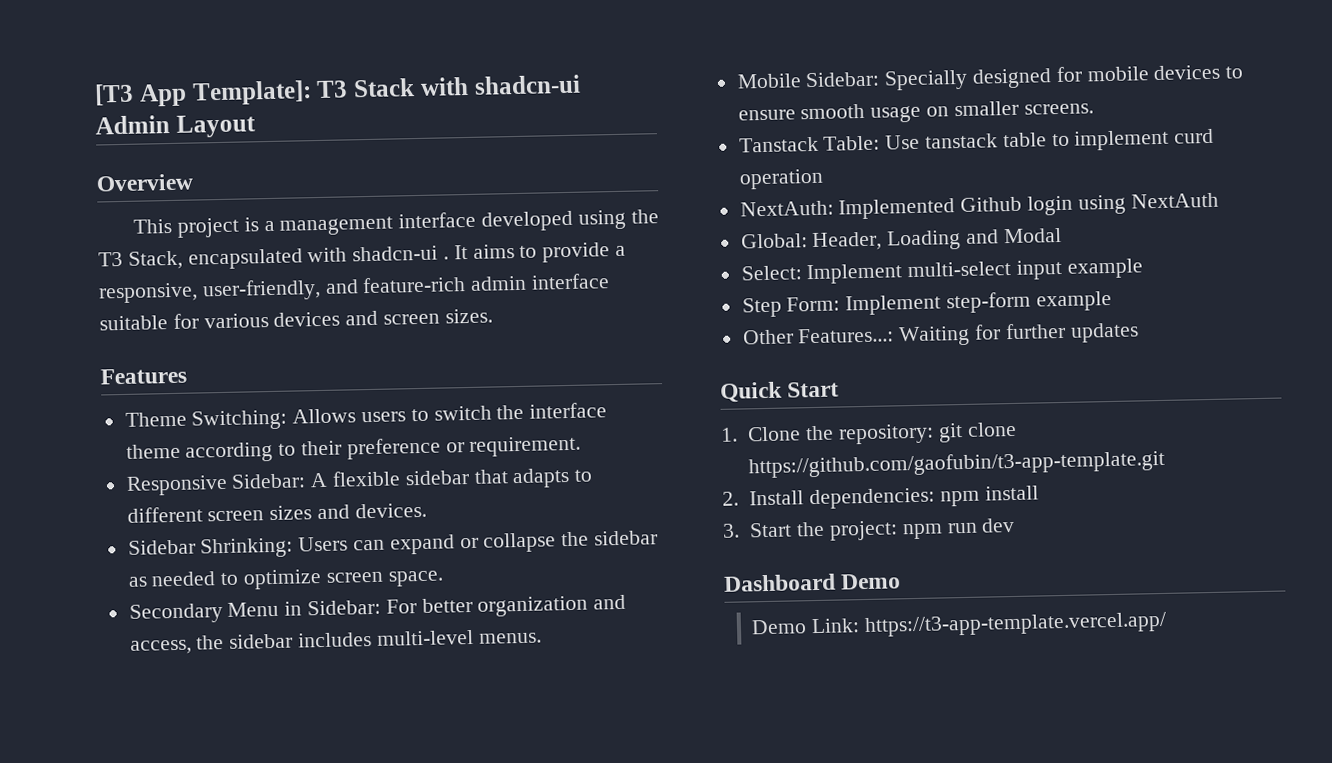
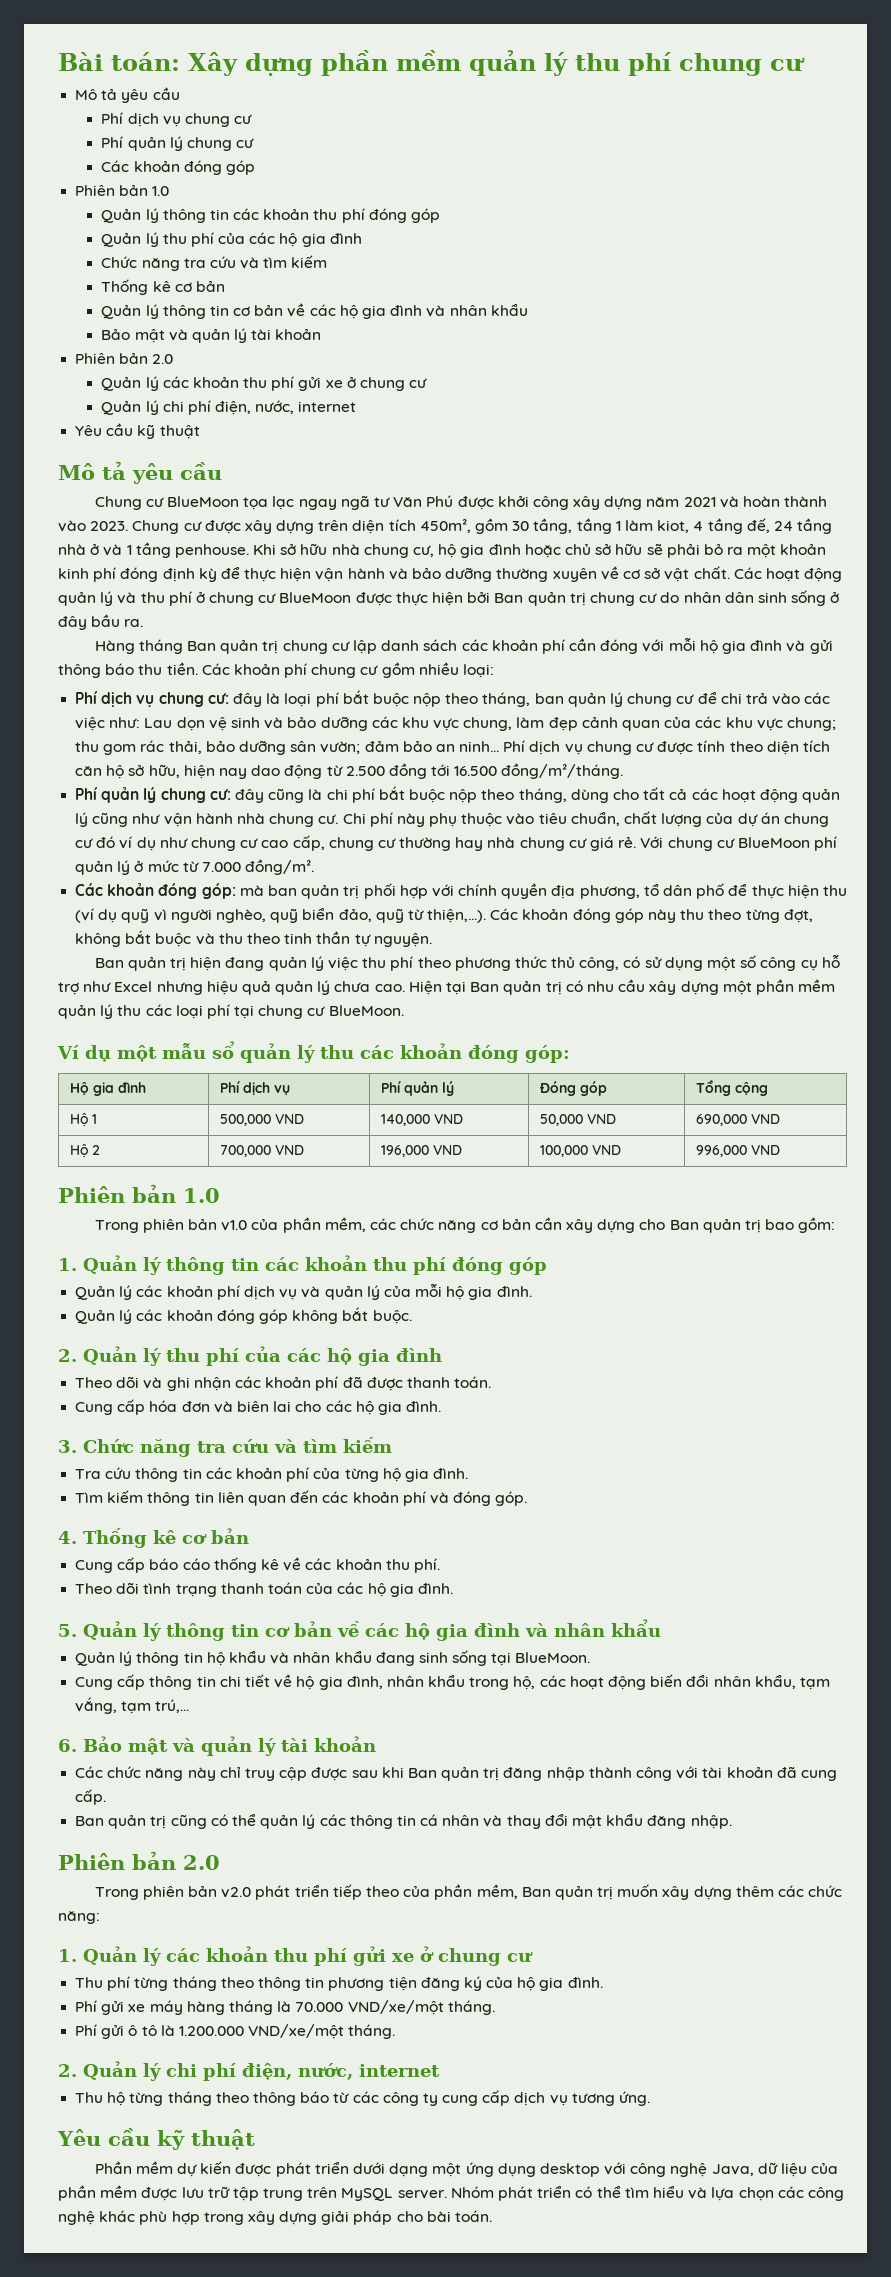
- [T3 App Template]: T3 Stack with shadcn-ui Admin Layout
- Overview
- This project is a management interface developed using the T3 Stack, encapsulated with shadcn-ui . It aims to provide a responsive, user-friendly, and feature-rich admin interface suitable for various devices and screen sizes.
- Features
- Theme Switching: Allows users to switch the interface theme according to their preference or requirement.
- Responsive Sidebar: A flexible sidebar that adapts to different screen sizes and devices.
- Sidebar Shrinking: Users can expand or collapse the sidebar as needed to optimize screen space.
- Secondary Menu in Sidebar: For better organization and access, the sidebar includes multi-level menus.
- Mobile Sidebar: Specially designed for mobile devices to ensure smooth usage on smaller screens.
- Tanstack Table: Use tanstack table to implement curd operation
- NextAuth: Implemented Github login using NextAuth
- Global: Header, Loading and Modal
- Select: Implement multi-select input example
- Step Form: Implement step-form example
- Other Features...: Waiting for further updates
- Quick Start
- 1. Clone the repository: git clone https://github.com/gaofubin/t3-app-template.git
- 2. Install dependencies: npm install
- 3. Start the project: npm run dev
- Dashboard Demo
- Demo Link: https://t3-app-template.vercel.app/
+ Bài toán: Xây dựng phần mềm quản lý thu phí chung cư
+ Mô tả yêu cầu
+ Phí dịch vụ chung cư
+ Phí quản lý chung cư
+ Các khoản đóng góp
+ Phiên bản 1.0
+ Quản lý thông tin các khoản thu phí đóng góp
+ Quản lý thu phí của các hộ gia đình
+ Chức năng tra cứu và tìm kiếm
+ Thống kê cơ bản
+ Quản lý thông tin cơ bản về các hộ gia đình và nhân khẩu
+ Bảo mật và quản lý tài khoản
+ Phiên bản 2.0
+ Quản lý các khoản thu phí gửi xe ở chung cư
+ Quản lý chi phí điện, nước, internet
+ Yêu cầu kỹ thuật
+ Mô tả yêu cầu
+ Chung cư BlueMoon tọa lạc ngay ngã tư Văn Phú được khởi công xây dựng năm 2021 và hoàn thành vào 2023. Chung cư được xây dựng trên diện tích 450m², gồm 30 tầng, tầng 1 làm kiot, 4 tầng đế, 24 tầng nhà ở và 1 tầng penhouse. Khi sở hữu nhà chung cư, hộ gia đình hoặc chủ sở hữu sẽ phải bỏ ra một khoản kinh phí đóng định kỳ để thực hiện vận hành và bảo dưỡng thường xuyên về cơ sở vật chất. Các hoạt động quản lý và thu phí ở chung cư BlueMoon được thực hiện bởi Ban quản trị chung cư do nhân dân sinh sống ở đây bầu ra.
+ Hàng tháng Ban quản trị chung cư lập danh sách các khoản phí cần đóng với mỗi hộ gia đình và gửi thông báo thu tiền. Các khoản phí chung cư gồm nhiều loại:
+ Phí dịch vụ chung cư: đây là loại phí bắt buộc nộp theo tháng, ban quản lý chung cư để chi trả vào các việc như: Lau dọn vệ sinh và bảo dưỡng các khu vực chung, làm đẹp cảnh quan của các khu vực chung; thu gom rác thải, bảo dưỡng sân vườn; đảm bảo an ninh... Phí dịch vụ chung cư được tính theo diện tích căn hộ sở hữu, hiện nay dao động từ 2.500 đồng tới 16.500 đồng/m²/tháng.
+ Phí quản lý chung cư: đây cũng là chi phí bắt buộc nộp theo tháng, dùng cho tất cả các hoạt động quản lý cũng như vận hành nhà chung cư. Chi phí này phụ thuộc vào tiêu chuẩn, chất lượng của dự án chung cư đó ví dụ như chung cư cao cấp, chung cư thường hay nhà chung cư giá rẻ. Với chung cư BlueMoon phí quản lý ở mức từ 7.000 đồng/m².
+ Các khoản đóng góp: mà ban quản trị phối hợp với chính quyền địa phương, tổ dân phố để thực hiện thu (ví dụ quỹ vì người nghèo, quỹ biển đảo, quỹ từ thiện,...). Các khoản đóng góp này thu theo từng đợt, không bắt buộc và thu theo tinh thần tự nguyện.
+ Ban quản trị hiện đang quản lý việc thu phí theo phương thức thủ công, có sử dụng một số công cụ hỗ trợ như Excel nhưng hiệu quả quản lý chưa cao. Hiện tại Ban quản trị có nhu cầu xây dựng một phần mềm quản lý thu các loại phí tại chung cư BlueMoon.
+ Ví dụ một mẫu sổ quản lý thu các khoản đóng góp:
+ Hộ gia đình | Phí dịch vụ | Phí quản lý | Đóng góp | Tổng cộng
+ Hộ 1 | 500,000 VND | 140,000 VND | 50,000 VND | 690,000 VND
+ Hộ 2 | 700,000 VND | 196,000 VND | 100,000 VND | 996,000 VND
+ Phiên bản 1.0
+ Trong phiên bản v1.0 của phần mềm, các chức năng cơ bản cần xây dựng cho Ban quản trị bao gồm:
+ 1. Quản lý thông tin các khoản thu phí đóng góp
+ Quản lý các khoản phí dịch vụ và quản lý của mỗi hộ gia đình.
+ Quản lý các khoản đóng góp không bắt buộc.
+ 2. Quản lý thu phí của các hộ gia đình
+ Theo dõi và ghi nhận các khoản phí đã được thanh toán.
+ Cung cấp hóa đơn và biên lai cho các hộ gia đình.
+ 3. Chức năng tra cứu và tìm kiếm
+ Tra cứu thông tin các khoản phí của từng hộ gia đình.
+ Tìm kiếm thông tin liên quan đến các khoản phí và đóng góp.
+ 4. Thống kê cơ bản
+ Cung cấp báo cáo thống kê về các khoản thu phí.
+ Theo dõi tình trạng thanh toán của các hộ gia đình.
+ 5. Quản lý thông tin cơ bản về các hộ gia đình và nhân khẩu
+ Quản lý thông tin hộ khẩu và nhân khẩu đang sinh sống tại BlueMoon.
+ Cung cấp thông tin chi tiết về hộ gia đình, nhân khẩu trong hộ, các hoạt động biến đổi nhân khẩu, tạm vắng, tạm trú,...
+ 6. Bảo mật và quản lý tài khoản
+ Các chức năng này chỉ truy cập được sau khi Ban quản trị đăng nhập thành công với tài khoản đã cung cấp.
+ Ban quản trị cũng có thể quản lý các thông tin cá nhân và thay đổi mật khẩu đăng nhập.
+ Phiên bản 2.0
+ Trong phiên bản v2.0 phát triển tiếp theo của phần mềm, Ban quản trị muốn xây dựng thêm các chức năng:
+ 1. Quản lý các khoản thu phí gửi xe ở chung cư
+ Thu phí từng tháng theo thông tin phương tiện đăng ký của hộ gia đình.
+ Phí gửi xe máy hàng tháng là 70.000 VND/xe/một tháng.
+ Phí gửi ô tô là 1.200.000 VND/xe/một tháng.
+ 2. Quản lý chi phí điện, nước, internet
+ Thu hộ từng tháng theo thông báo từ các công ty cung cấp dịch vụ tương ứng.
+ Yêu cầu kỹ thuật
+ Phần mềm dự kiến được phát triển dưới dạng một ứng dụng desktop với công nghệ Java, dữ liệu của phần mềm được lưu trữ tập trung trên MySQL server. Nhóm phát triển có thể tìm hiểu và lựa chọn các công nghệ khác phù hợp trong xây dựng giải pháp cho bài toán.

